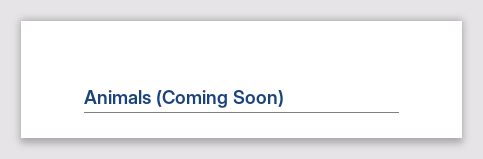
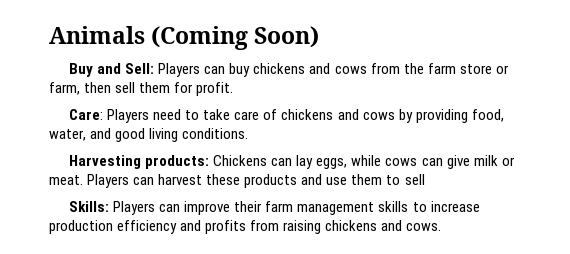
+ Buy and Sell: Players can buy chickens and cows from the farm store or farm, then sell them for profit.
+ Care: Players need to take care of chickens and cows by providing food, water, and good living conditions.
+ Harvesting products: Chickens can lay eggs, while cows can give milk or meat. Players can harvest these products and use them to sell
+ Skills: Players can improve their farm management skills to increase production efficiency and profits from raising chickens and cows.

